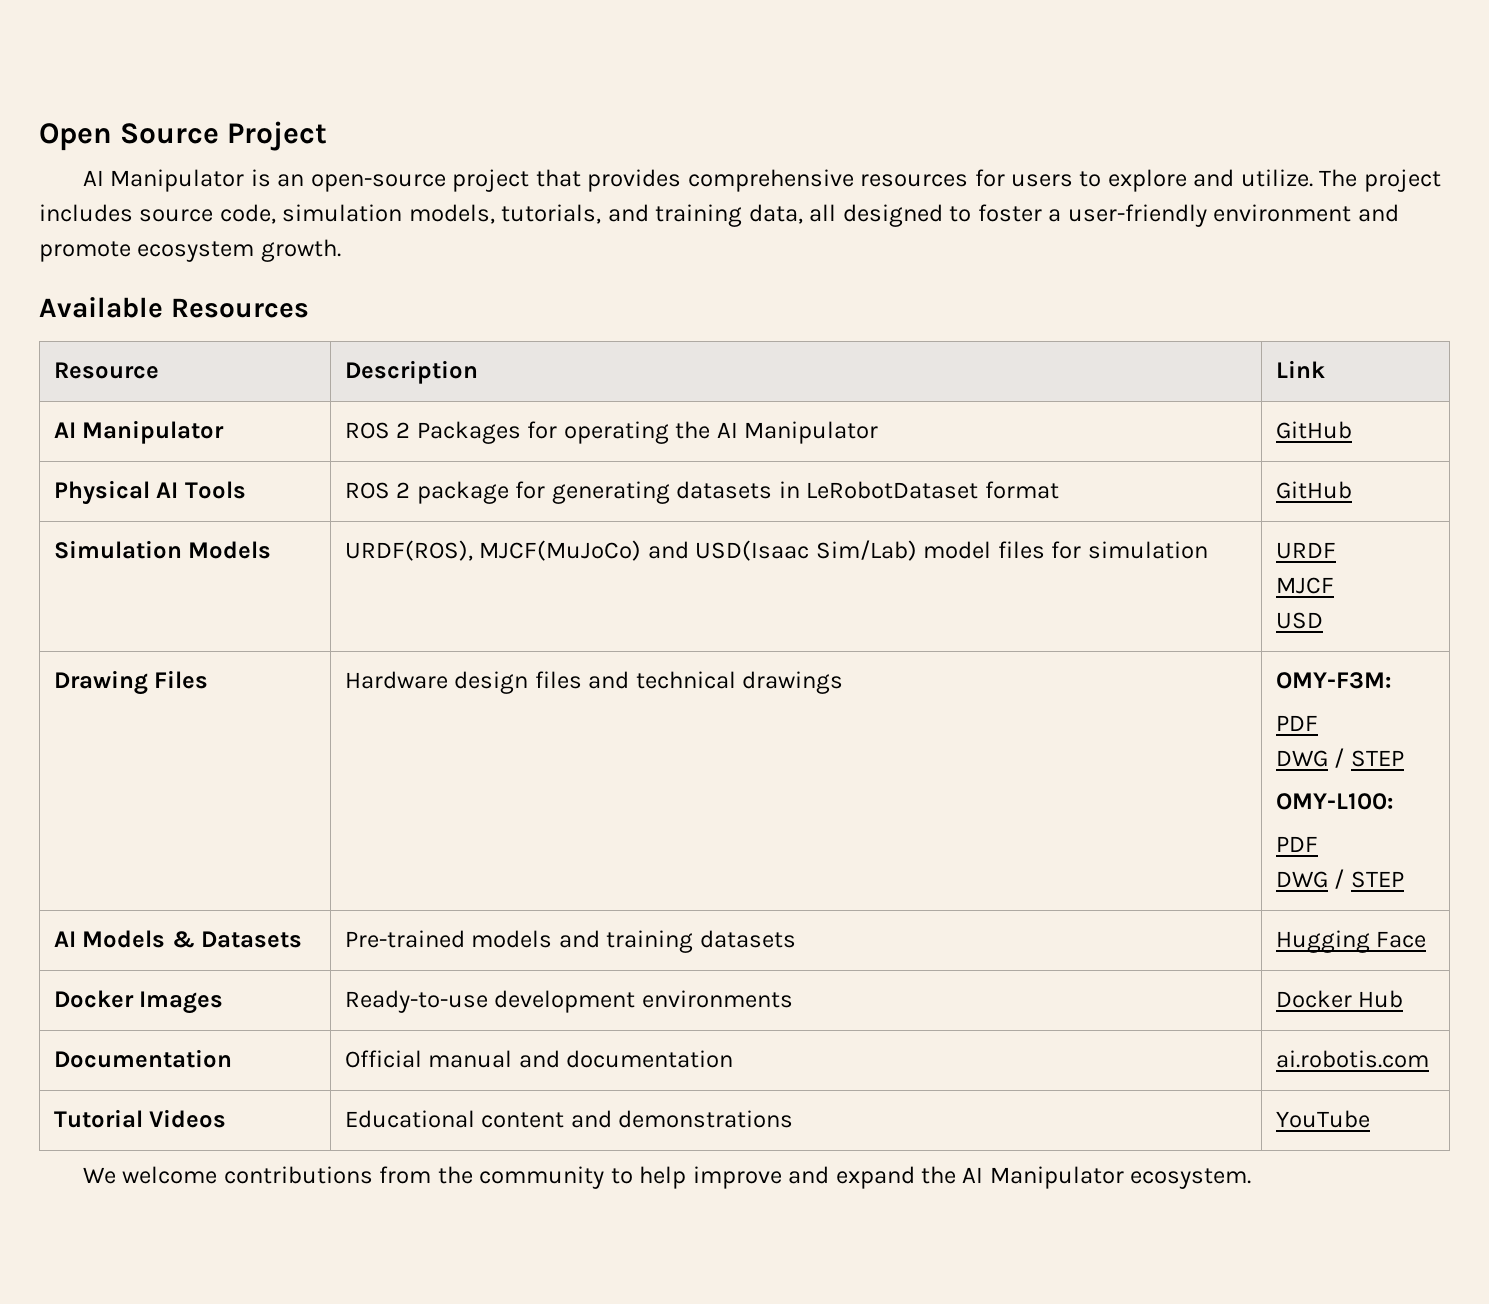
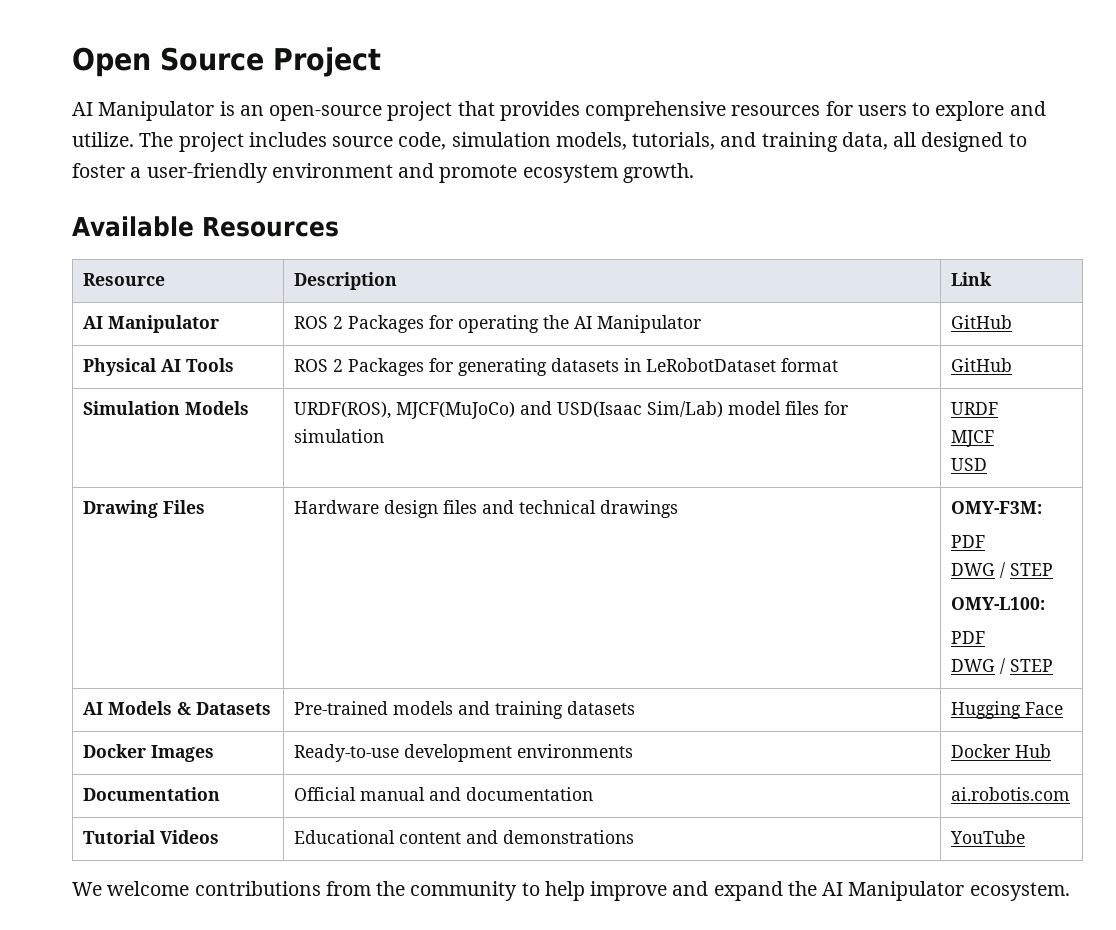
- Physical AI Tools | ROS 2 package for generating datasets in LeRobotDataset format | GitHub
+ Physical AI Tools | ROS 2 Packages for generating datasets in LeRobotDataset format | GitHub

